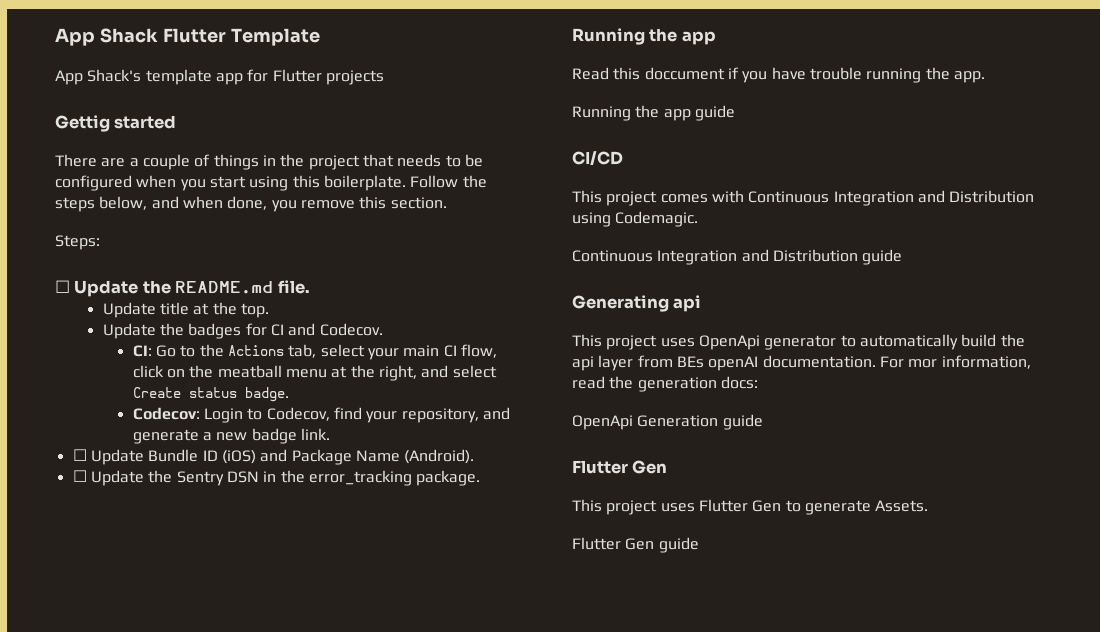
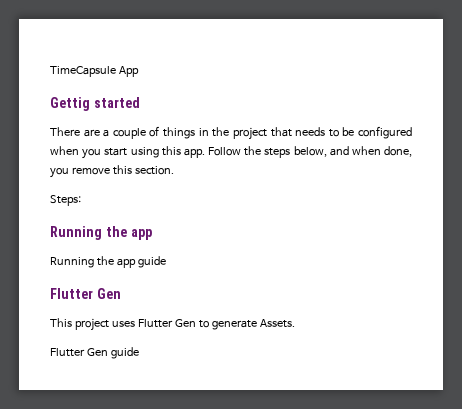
- App Shack Flutter Template
- App Shack's template app for Flutter projects
+ TimeCapsule App
- There are a couple of things in the project that needs to be configured when you start using this boilerplate.
+ There are a couple of things in the project that needs to be configured when you start using this app.
  Steps:
- ☐ Update the README.md file.
- Update title at the top.
- Update the badges for CI and Codecov.
- CI: Go to the Actions tab, select your main CI flow, click on the meatball menu at the right, and select Create status badge.
- Codecov: Login to Codecov, find your repository, and generate a new badge link.
- ☐ Update Bundle ID (iOS) and Package Name (Android).
- ☐ Update the Sentry DSN in the error_tracking package.
  Running the app
- Read this doccument if you have trouble running the app.
  Running the app guide
- CI/CD
- This project comes with Continuous Integration and Distribution using Codemagic.
- Continuous Integration and Distribution guide
- Generating api
- This project uses OpenApi generator to automatically build the api layer from BEs openAI documentation. For mor information, read the generation docs:
- OpenApi Generation guide

